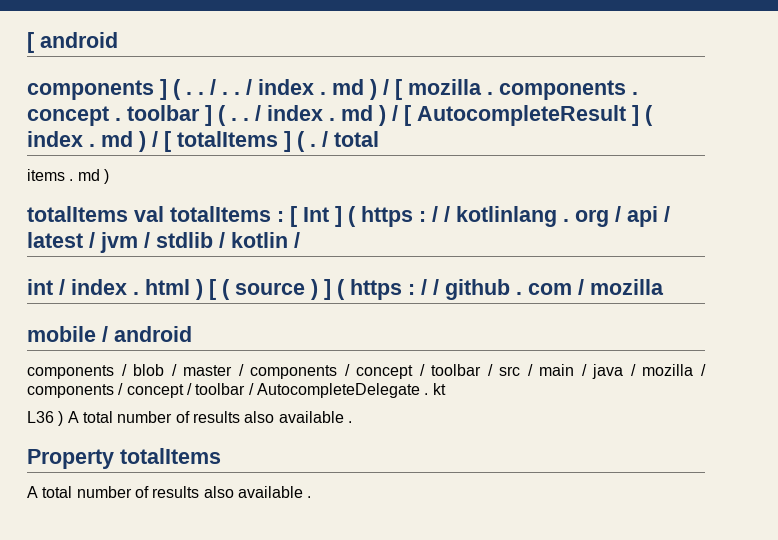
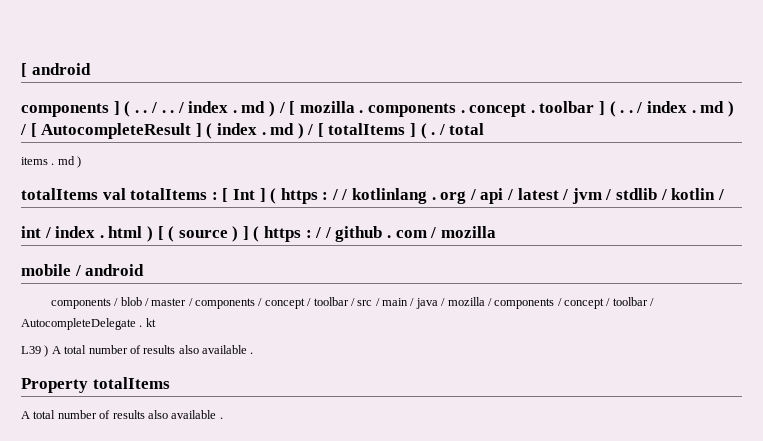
- L36 ) A total number of results also available .
+ L39 ) A total number of results also available .

